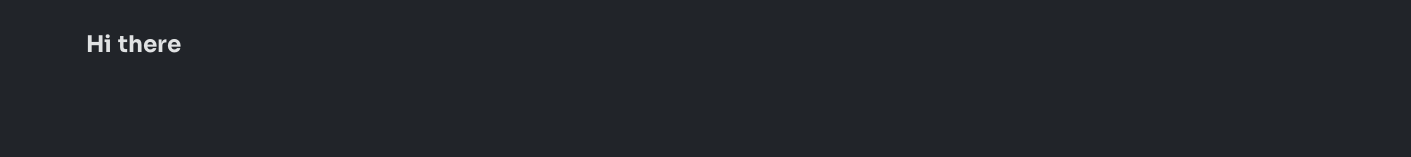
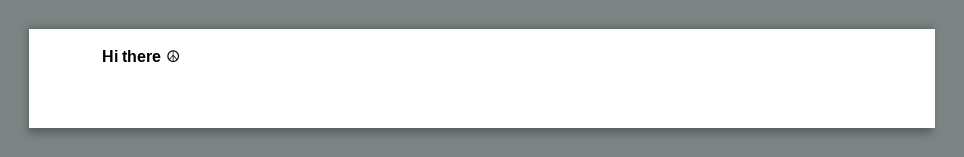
- Hi there
+ Hi there ☮

